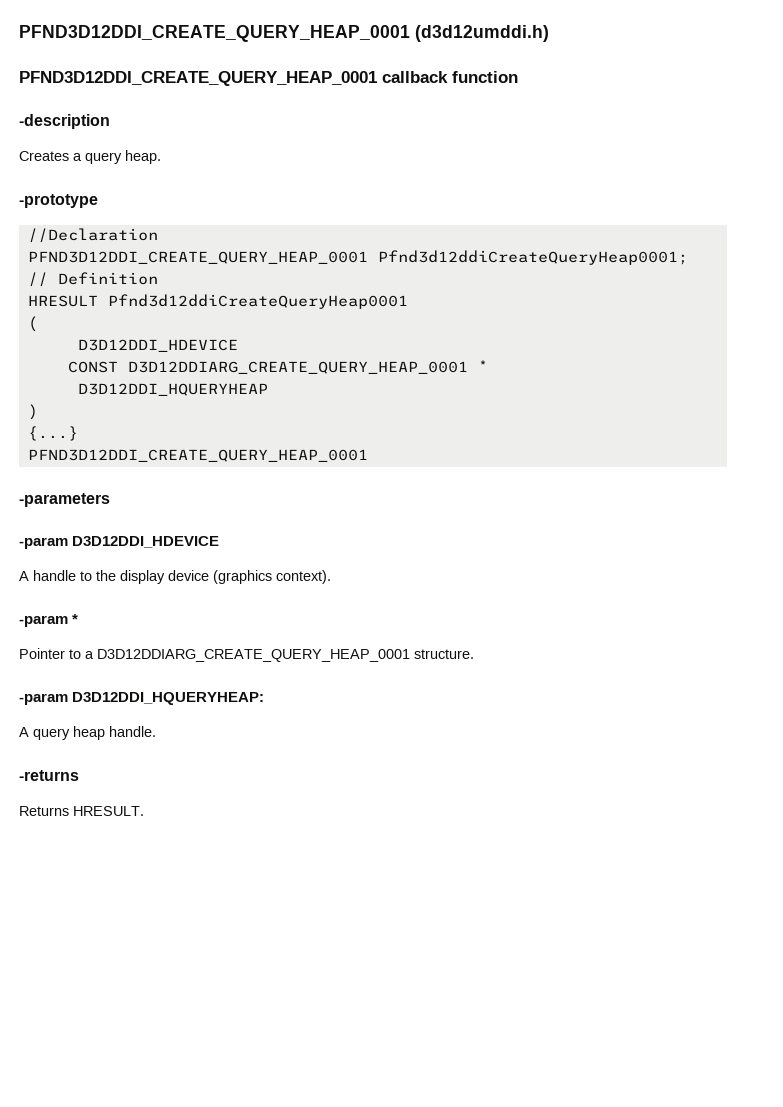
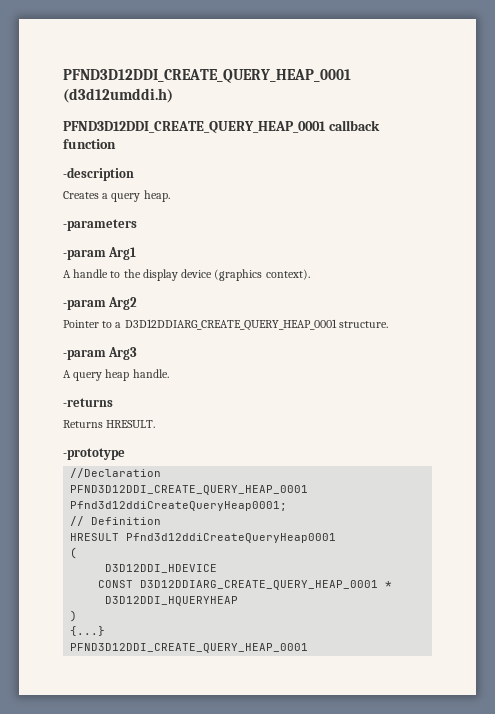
+ -parameters
+ -param Arg1
+ A handle to the display device (graphics context).
+ -param Arg2
+ Pointer to a D3D12DDIARG_CREATE_QUERY_HEAP_0001 structure.
+ -param Arg3
+ A query heap handle.
+ -returns
+ Returns HRESULT.
- -parameters
- -param D3D12DDI_HDEVICE
- A handle to the display device (graphics context).
- -param *
- Pointer to a D3D12DDIARG_CREATE_QUERY_HEAP_0001 structure.
- -param D3D12DDI_HQUERYHEAP:
- A query heap handle.
- -returns
- Returns HRESULT.

